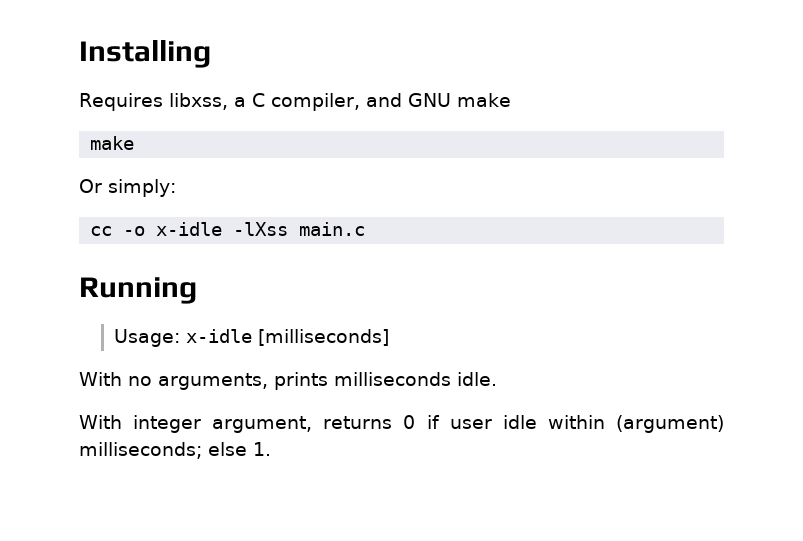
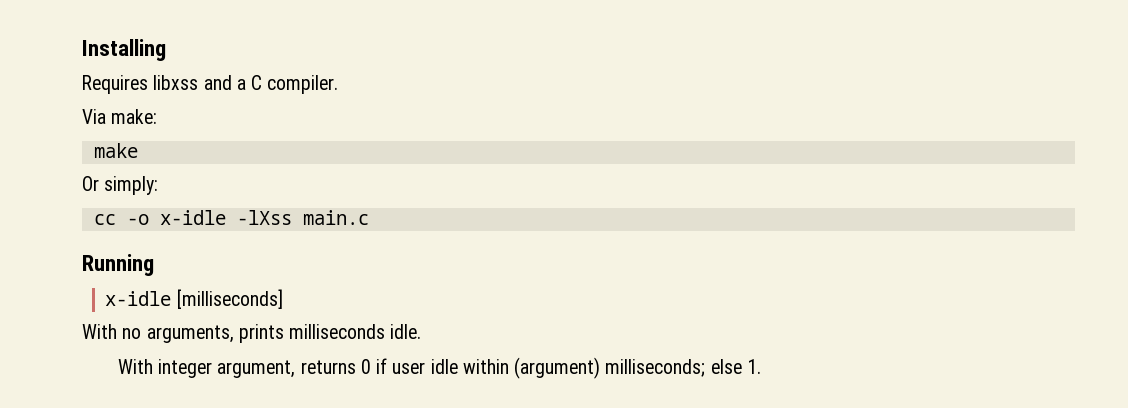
- Requires libxss, a C compiler, and GNU make
+ Requires libxss and a C compiler.
+ Via make:
- Usage: x-idle [milliseconds]
+ x-idle [milliseconds]

